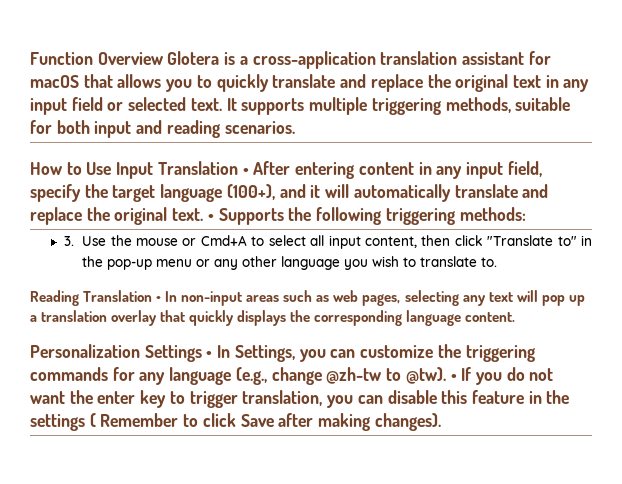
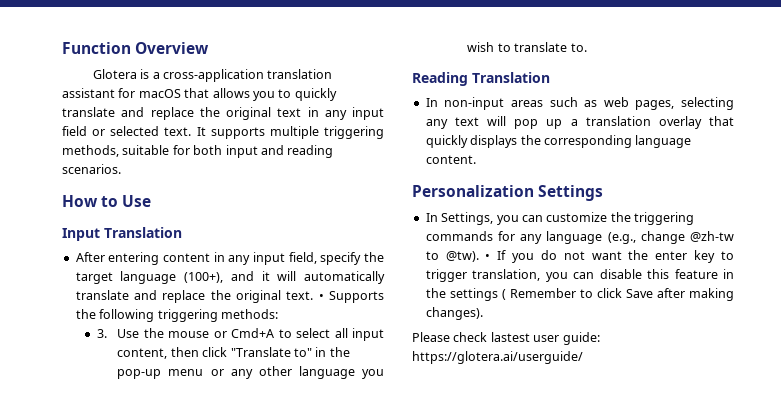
- Function Overview Glotera is a cross-application translation assistant for macOS that allows you to quickly translate and replace the original text in any input field or selected text.
+ Function Overview
+ Glotera is a cross-application translation assistant for macOS that allows you to quickly translate and replace the original text in any input field or selected text.
- How to Use Input Translation • After entering content in any input field, specify the target language (100+), and it will automatically translate and replace the original text.
+ How to Use
+ Input Translation
+ After entering content in any input field, specify the target language (100+), and it will automatically translate and replace the original text.
- Reading Translation • In non-input areas such as web pages, selecting any text will pop up a translation overlay that quickly displays the corresponding language content.
+ Reading Translation
+ In non-input areas such as web pages, selecting any text will pop up a translation overlay that quickly displays the corresponding language content.
- Personalization Settings • In Settings, you can customize the triggering commands for any language (e.g., change @zh-tw to @tw).
+ Personalization Settings
+ In Settings, you can customize the triggering commands for any language (e.g., change @zh-tw to @tw).
+ Please check lastest user guide: https://glotera.ai/userguide/

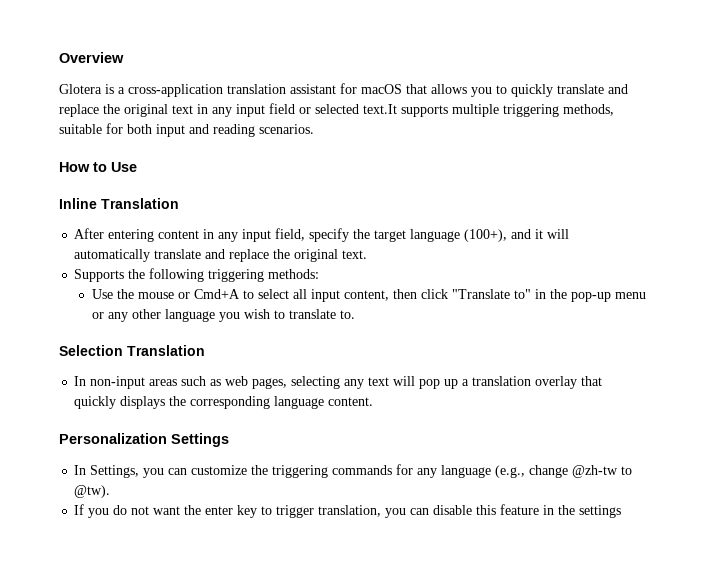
- Function Overview
+ Overview
- Glotera is a cross-application translation assistant for macOS that allows you to quickly translate and replace the original text in any input field or selected text. It supports multiple triggering methods, suitable for both input and reading scenarios.
+ Glotera is a cross-application translation assistant for macOS that allows you to quickly translate and replace the original text in any input field or selected text.It supports multiple triggering methods, suitable for both input and reading scenarios.
- Input Translation
+ Inline Translation
- After entering content in any input field, specify the target language (100+), and it will automatically translate and replace the original text. • Supports the following triggering methods:
+ After entering content in any input field, specify the target language (100+), and it will automatically translate and replace the original text.
+ Supports the following triggering methods:
- 3. Use the mouse or Cmd+A to select all input content, then click "Translate to" in the pop-up menu or any other language you wish to translate to.
+ Use the mouse or Cmd+A to select all input content, then click "Translate to" in the pop-up menu or any other language you wish to translate to.
- Reading Translation
+ Selection Translation
- In Settings, you can customize the triggering commands for any language (e.g., change @zh-tw to @tw). • If you do not want the enter key to trigger translation, you can disable this feature in the settings ( Remember to click Save after making changes).
- Please check lastest user guide: https://glotera.ai/userguide/
+ In Settings, you can customize the triggering commands for any language (e.g., change @zh-tw to @tw).
+ If you do not want the enter key to trigger translation, you can disable this feature in the settings

